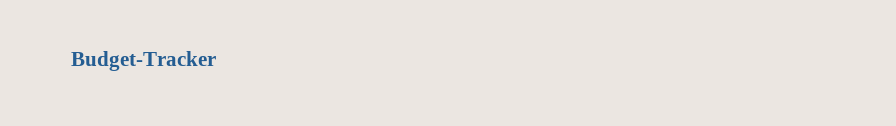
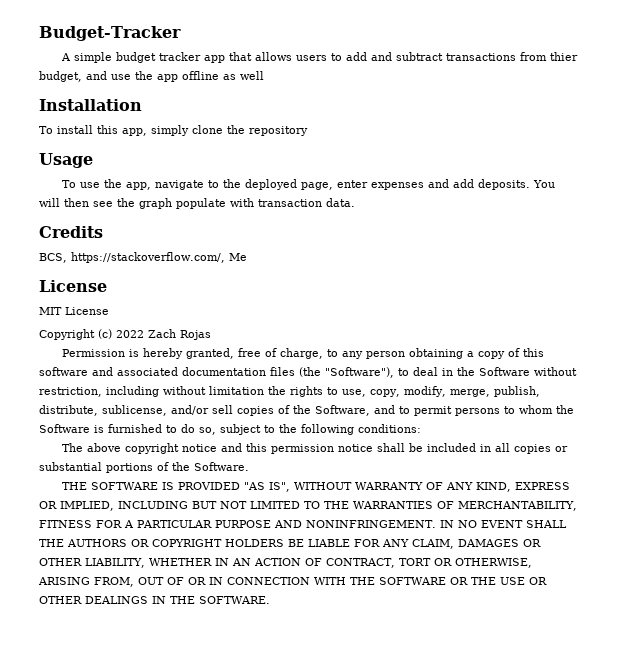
+ A simple budget tracker app that allows users to add and subtract transactions from thier budget, and use the app offline as well
+ Installation
+ To install this app, simply clone the repository
+ Usage
+ To use the app, navigate to the deployed page, enter expenses and add deposits. You will then see the graph populate with transaction data.
+ Credits
+ BCS, https://stackoverflow.com/, Me
+ License
+ MIT License
+ Copyright (c) 2022 Zach Rojas
+ Permission is hereby granted, free of charge, to any person obtaining a copy of this software and associated documentation files (the "Software"), to deal in the Software without restriction, including without limitation the rights to use, copy, modify, merge, publish, distribute, sublicense, and/or sell copies of the Software, and to permit persons to whom the Software is furnished to do so, subject to the following conditions:
+ The above copyright notice and this permission notice shall be included in all copies or substantial portions of the Software.
+ THE SOFTWARE IS PROVIDED "AS IS", WITHOUT WARRANTY OF ANY KIND, EXPRESS OR IMPLIED, INCLUDING BUT NOT LIMITED TO THE WARRANTIES OF MERCHANTABILITY, FITNESS FOR A PARTICULAR PURPOSE AND NONINFRINGEMENT. IN NO EVENT SHALL THE AUTHORS OR COPYRIGHT HOLDERS BE LIABLE FOR ANY CLAIM, DAMAGES OR OTHER LIABILITY, WHETHER IN AN ACTION OF CONTRACT, TORT OR OTHERWISE, ARISING FROM, OUT OF OR IN CONNECTION WITH THE SOFTWARE OR THE USE OR OTHER DEALINGS IN THE SOFTWARE.

